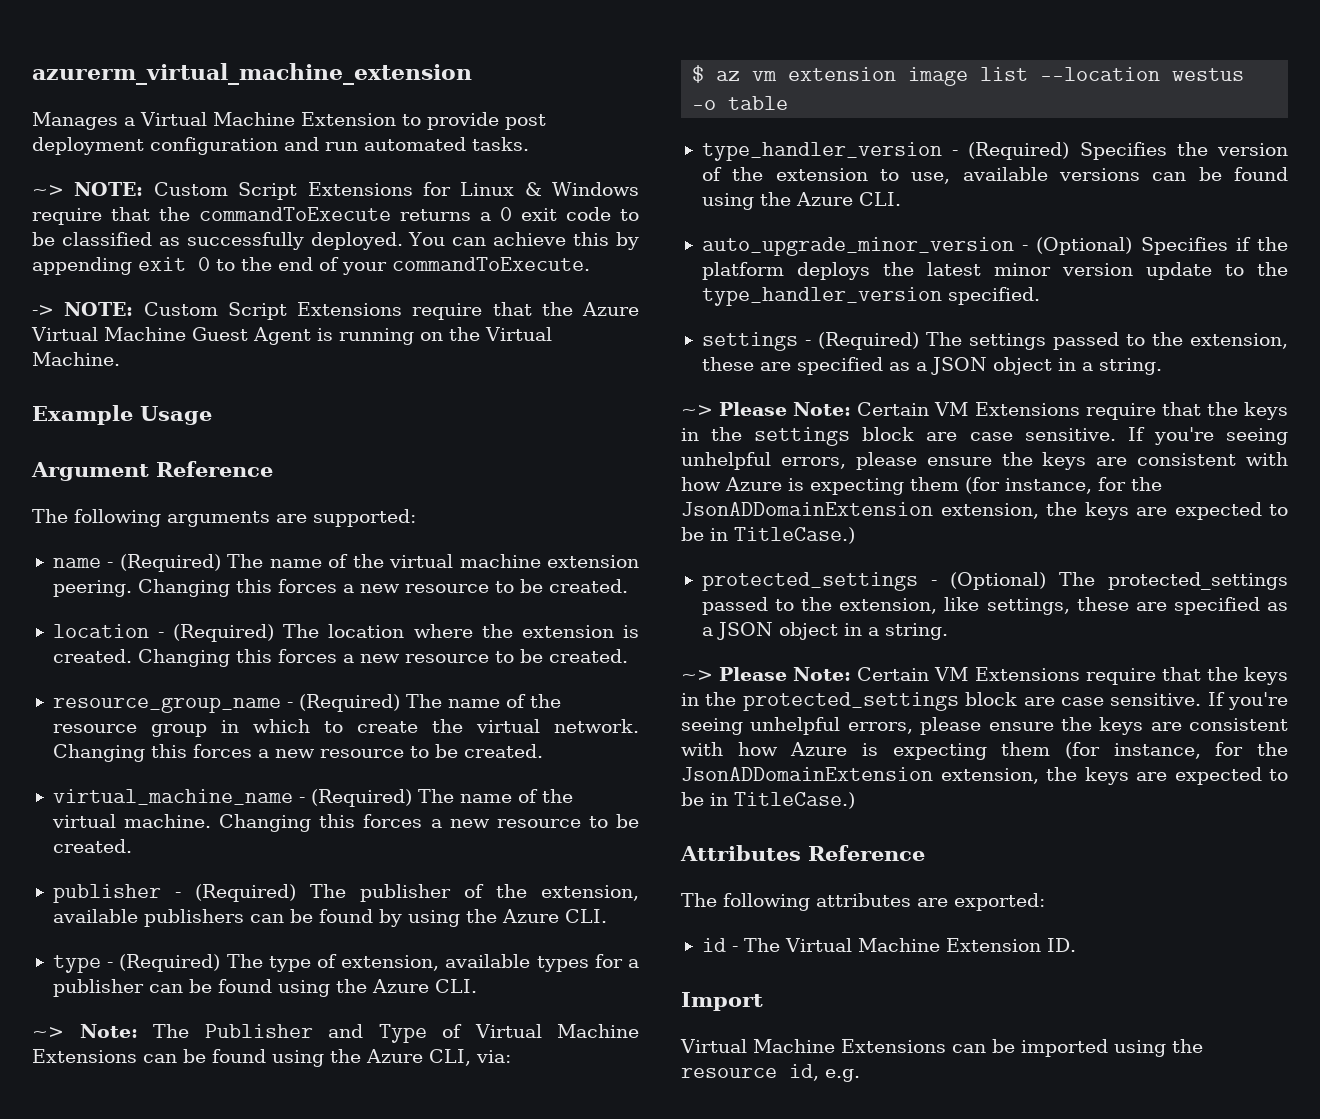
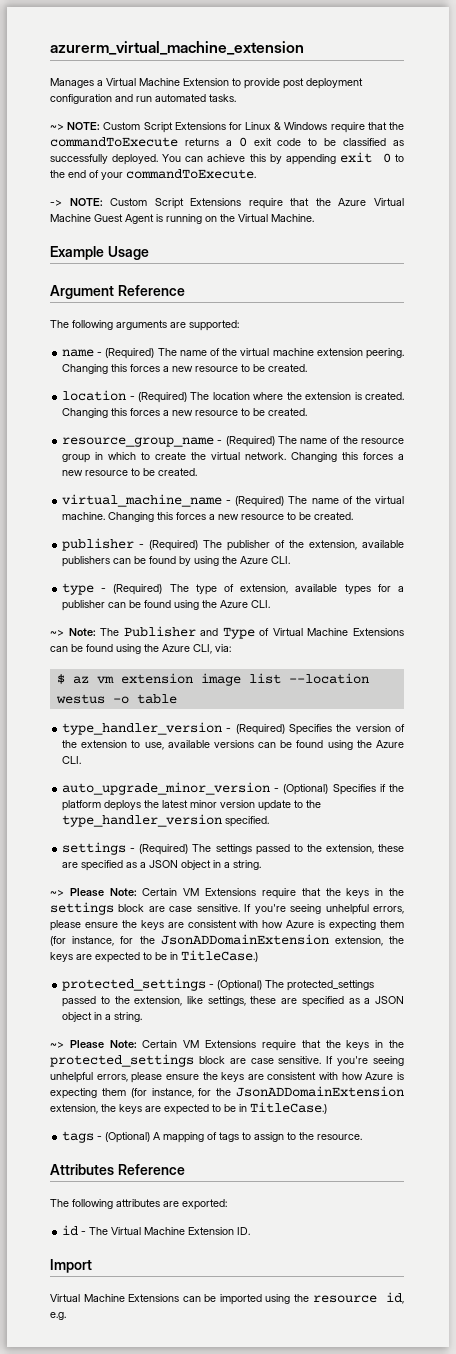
+ tags - (Optional) A mapping of tags to assign to the resource.

